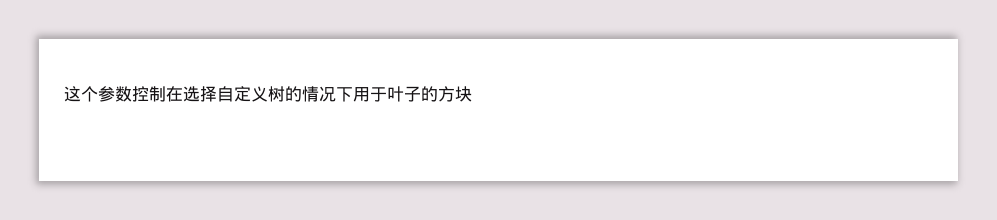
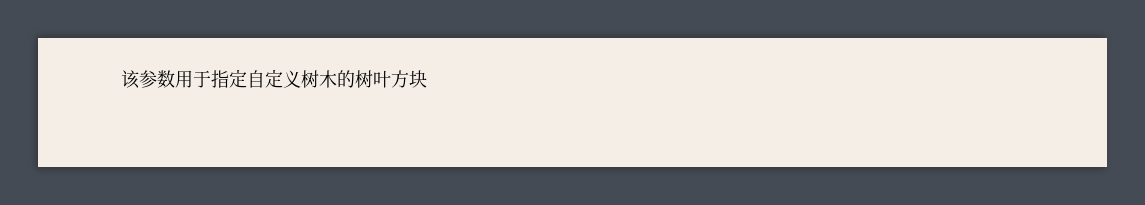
- 这个参数控制在选择自定义树的情况下用于叶子的方块
+ 该参数用于指定自定义树木的树叶方块

